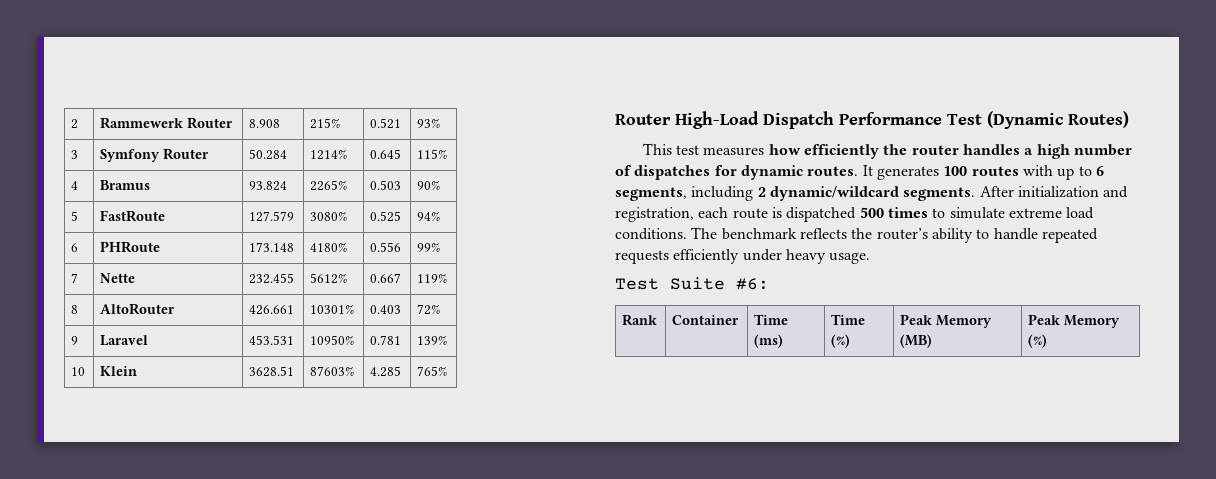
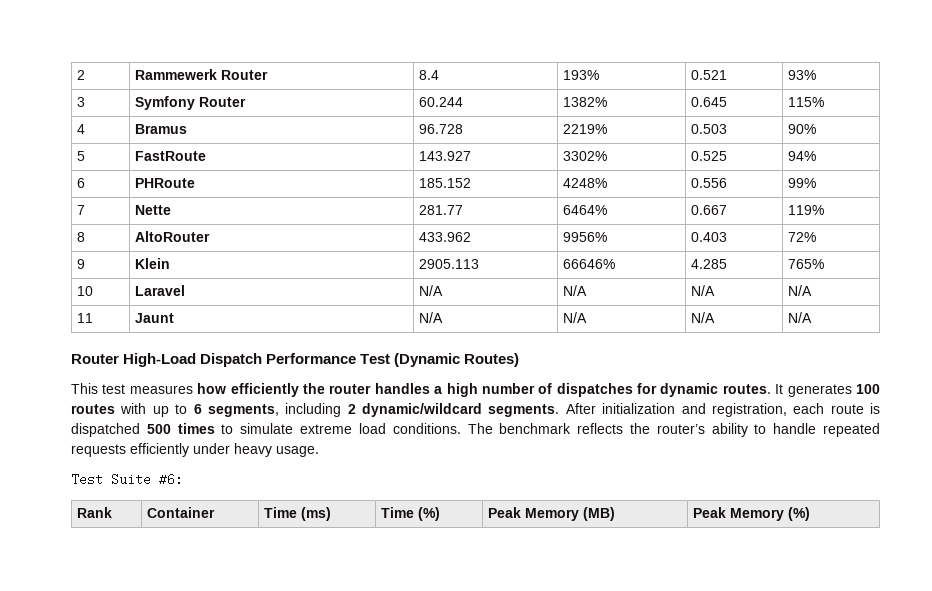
- 2 | Rammewerk Router | 8.908 | 215% | 0.521 | 93%
+ 2 | Rammewerk Router | 8.4 | 193% | 0.521 | 93%
- 3 | Symfony Router | 50.284 | 1214% | 0.645 | 115%
+ 3 | Symfony Router | 60.244 | 1382% | 0.645 | 115%
- 4 | Bramus | 93.824 | 2265% | 0.503 | 90%
+ 4 | Bramus | 96.728 | 2219% | 0.503 | 90%
- 5 | FastRoute | 127.579 | 3080% | 0.525 | 94%
+ 5 | FastRoute | 143.927 | 3302% | 0.525 | 94%
- 6 | PHRoute | 173.148 | 4180% | 0.556 | 99%
+ 6 | PHRoute | 185.152 | 4248% | 0.556 | 99%
- 7 | Nette | 232.455 | 5612% | 0.667 | 119%
+ 7 | Nette | 281.77 | 6464% | 0.667 | 119%
- 8 | AltoRouter | 426.661 | 10301% | 0.403 | 72%
+ 8 | AltoRouter | 433.962 | 9956% | 0.403 | 72%
- 9 | Laravel | 453.531 | 10950% | 0.781 | 139%
- 10 | Klein | 3628.51 | 87603% | 4.285 | 765%
+ 9 | Klein | 2905.113 | 66646% | 4.285 | 765%
+ 10 | Laravel | N/A | N/A | N/A | N/A
+ 11 | Jaunt | N/A | N/A | N/A | N/A

